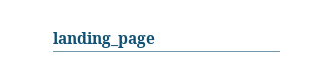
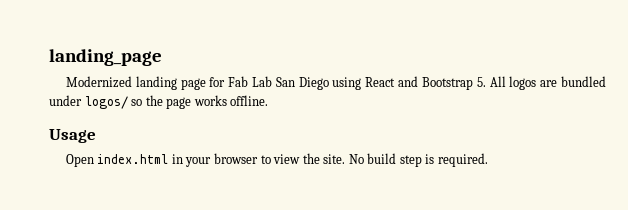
+ Modernized landing page for Fab Lab San Diego using React and Bootstrap 5. All logos are bundled under logos/ so the page works offline.
+ Usage
+ Open index.html in your browser to view the site. No build step is required.

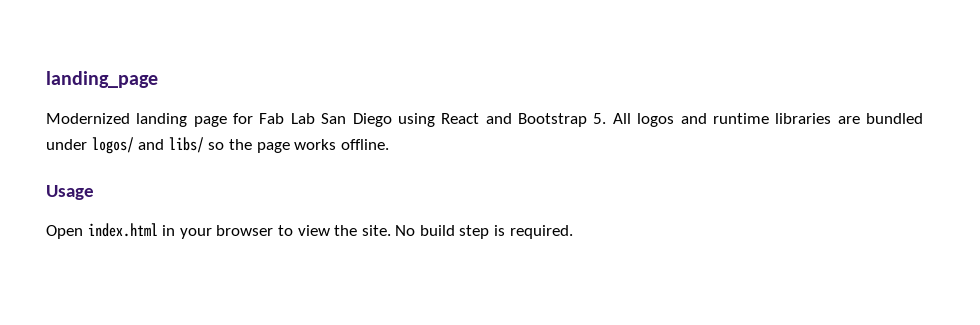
- Modernized landing page for Fab Lab San Diego using React and Bootstrap 5. All logos are bundled under logos/ so the page works offline.
+ Modernized landing page for Fab Lab San Diego using React and Bootstrap 5. All logos and runtime libraries are bundled under logos/ and libs/ so the page works offline.

